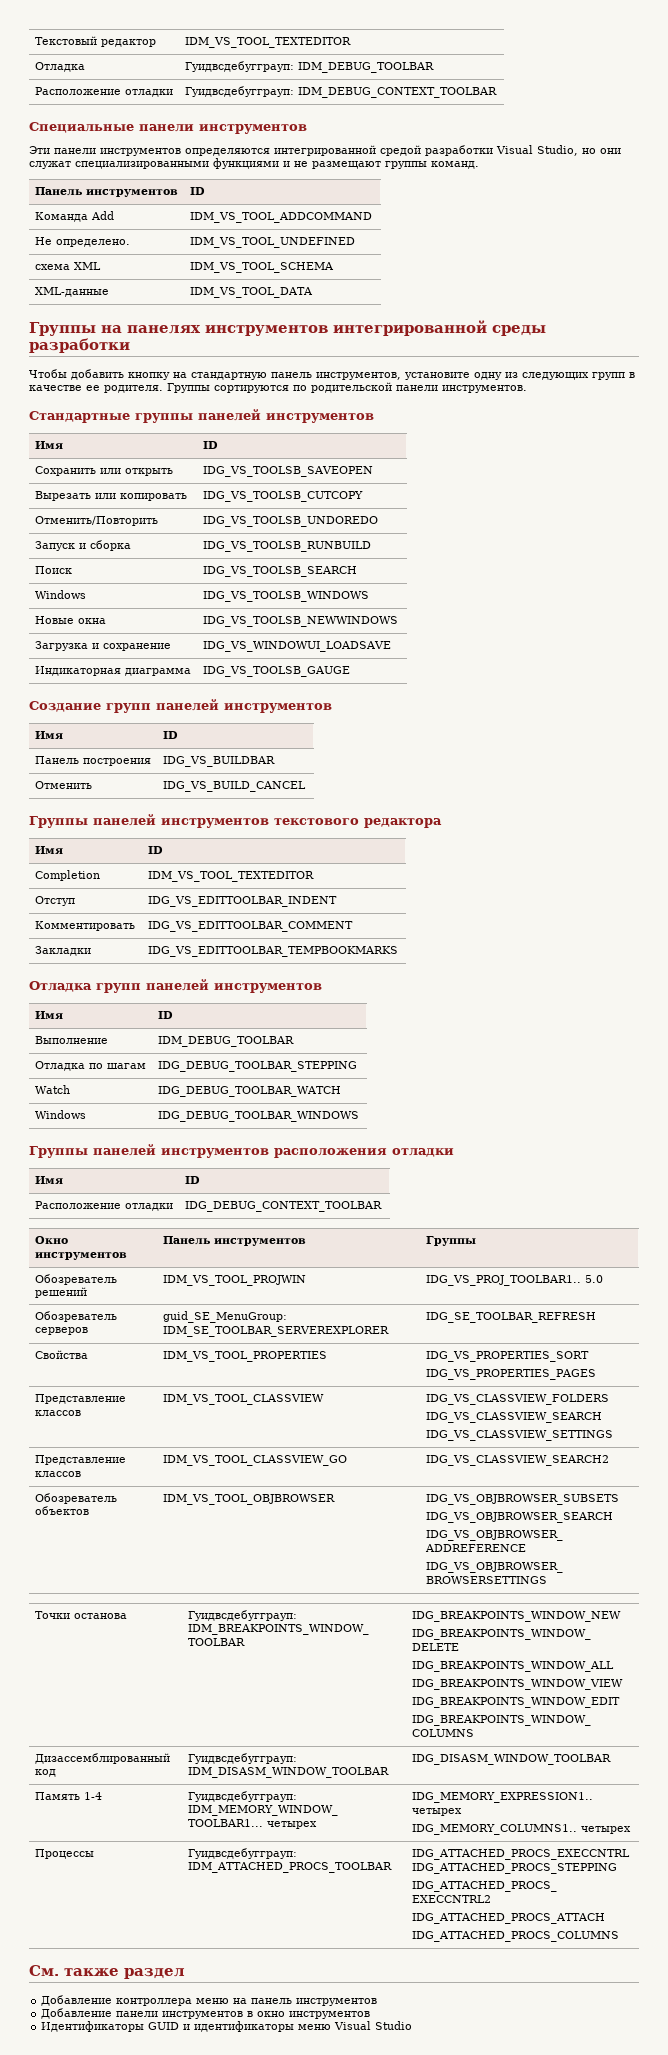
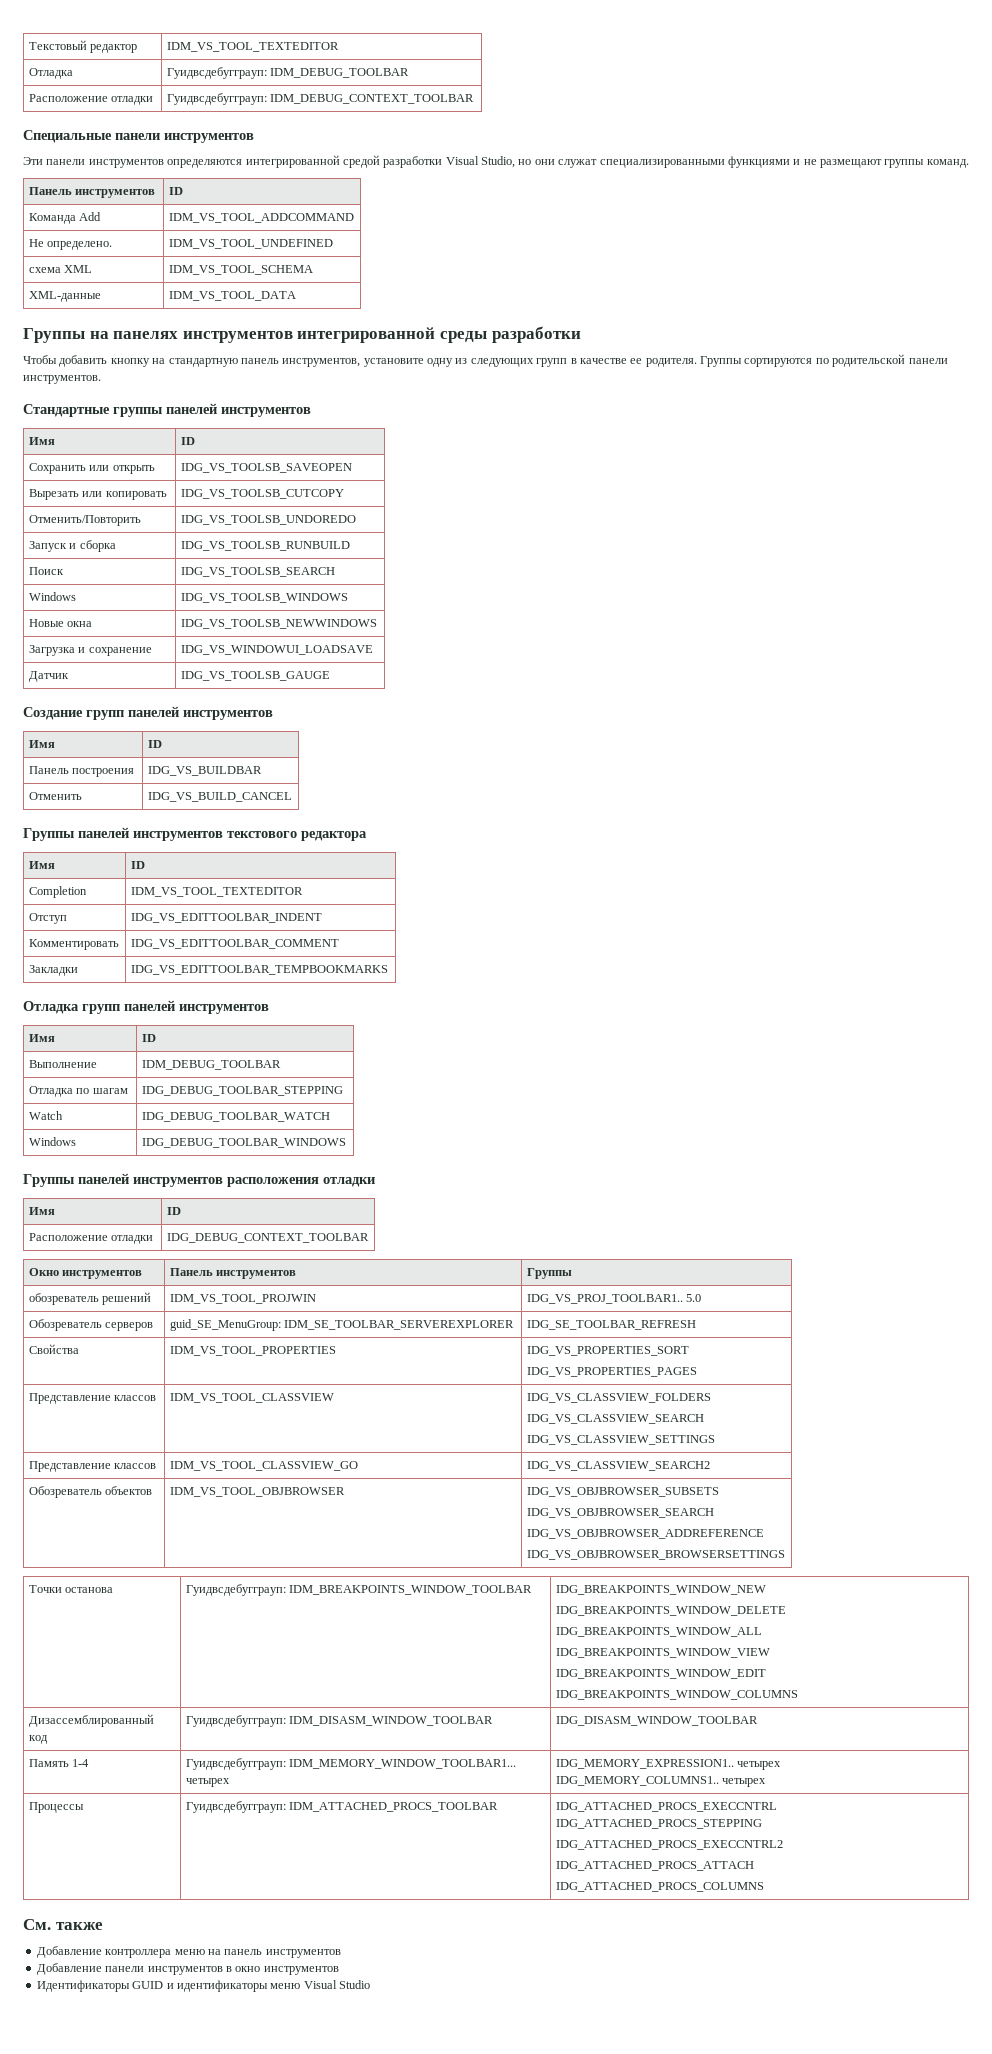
- Индикаторная диаграмма | IDG_VS_TOOLSB_GAUGE
+ Датчик | IDG_VS_TOOLSB_GAUGE
- Обозреватель решений | IDM_VS_TOOL_PROJWIN | IDG_VS_PROJ_TOOLBAR1.. 5.0
+ обозреватель решений | IDM_VS_TOOL_PROJWIN | IDG_VS_PROJ_TOOLBAR1.. 5.0
- См. также раздел
+ См. также

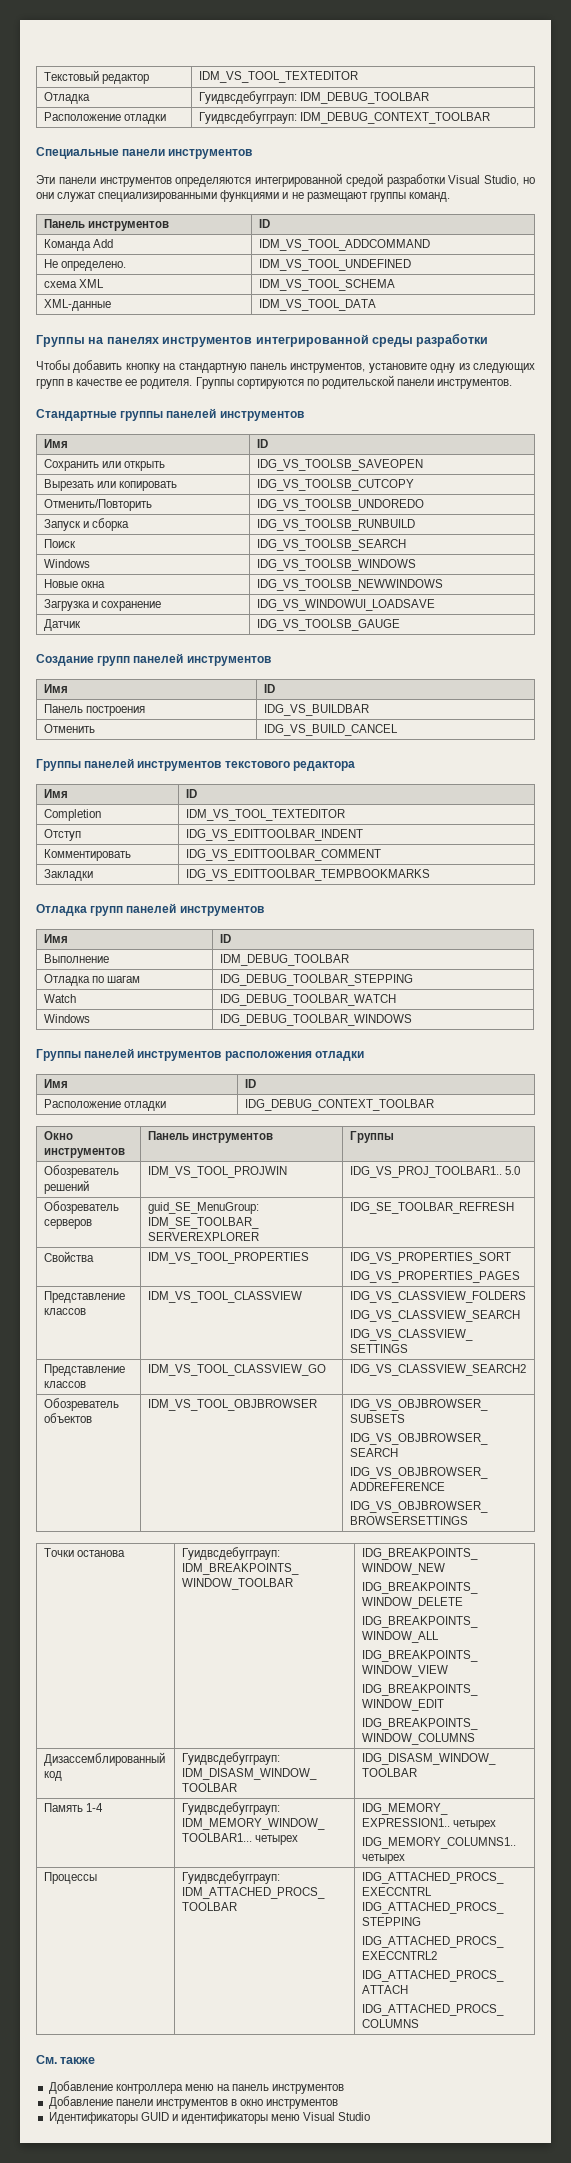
- обозреватель решений | IDM_VS_TOOL_PROJWIN | IDG_VS_PROJ_TOOLBAR1.. 5.0
+ Обозреватель решений | IDM_VS_TOOL_PROJWIN | IDG_VS_PROJ_TOOLBAR1.. 5.0

